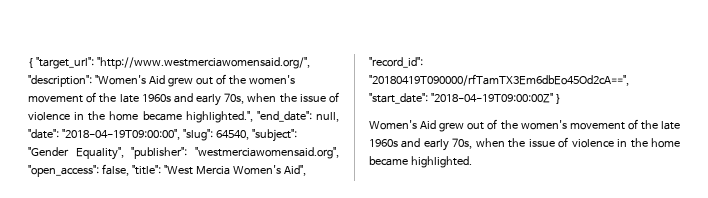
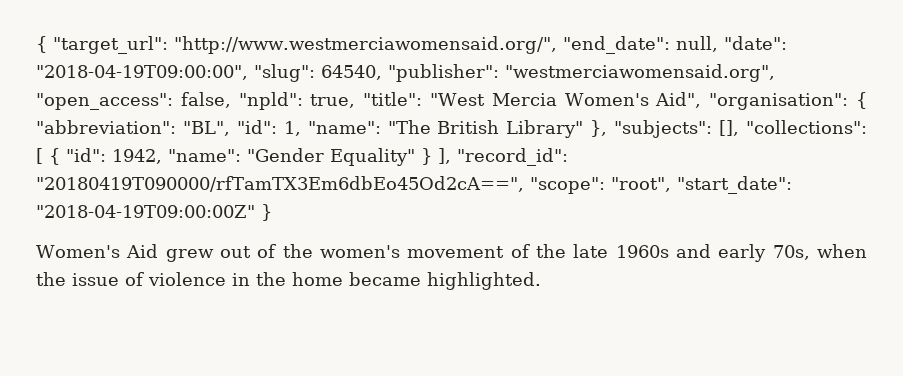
- { "target_url": "http://www.westmerciawomensaid.org/", "description": "Women's Aid grew out of the women's movement of the late 1960s and early 70s, when the issue of violence in the home became highlighted.", "end_date": null, "date": "2018-04-19T09:00:00", "slug": 64540, "subject": "Gender Equality", "publisher": "westmerciawomensaid.org", "open_access": false, "title": "West Mercia Women's Aid", "record_id": "20180419T090000/rfTamTX3Em6dbEo45Od2cA==", "start_date": "2018-04-19T09:00:00Z" }
+ { "target_url": "http://www.westmerciawomensaid.org/", "end_date": null, "date": "2018-04-19T09:00:00", "slug": 64540, "publisher": "westmerciawomensaid.org", "open_access": false, "npld": true, "title": "West Mercia Women's Aid", "organisation": { "abbreviation": "BL", "id": 1, "name": "The British Library" }, "subjects": [], "collections": [ { "id": 1942, "name": "Gender Equality" } ], "record_id": "20180419T090000/rfTamTX3Em6dbEo45Od2cA==", "scope": "root", "start_date": "2018-04-19T09:00:00Z" }

